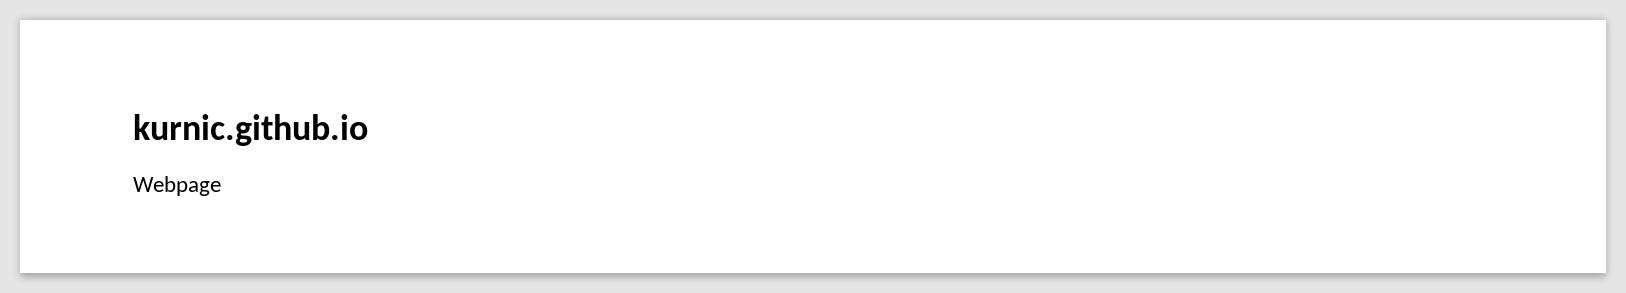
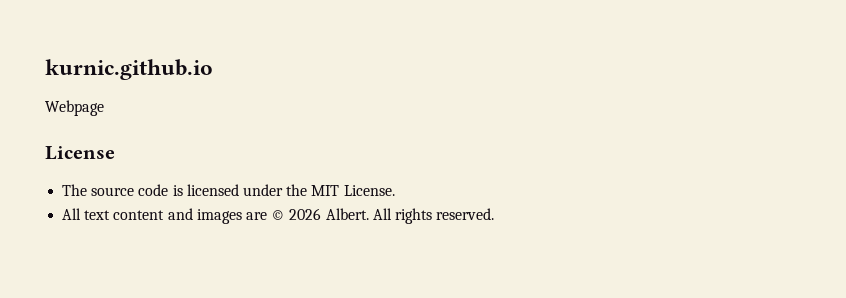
+ License
+ The source code is licensed under the MIT License.
+ All text content and images are © 2026 Albert. All rights reserved.

